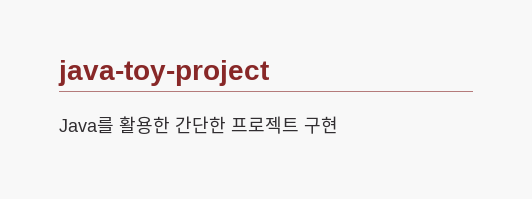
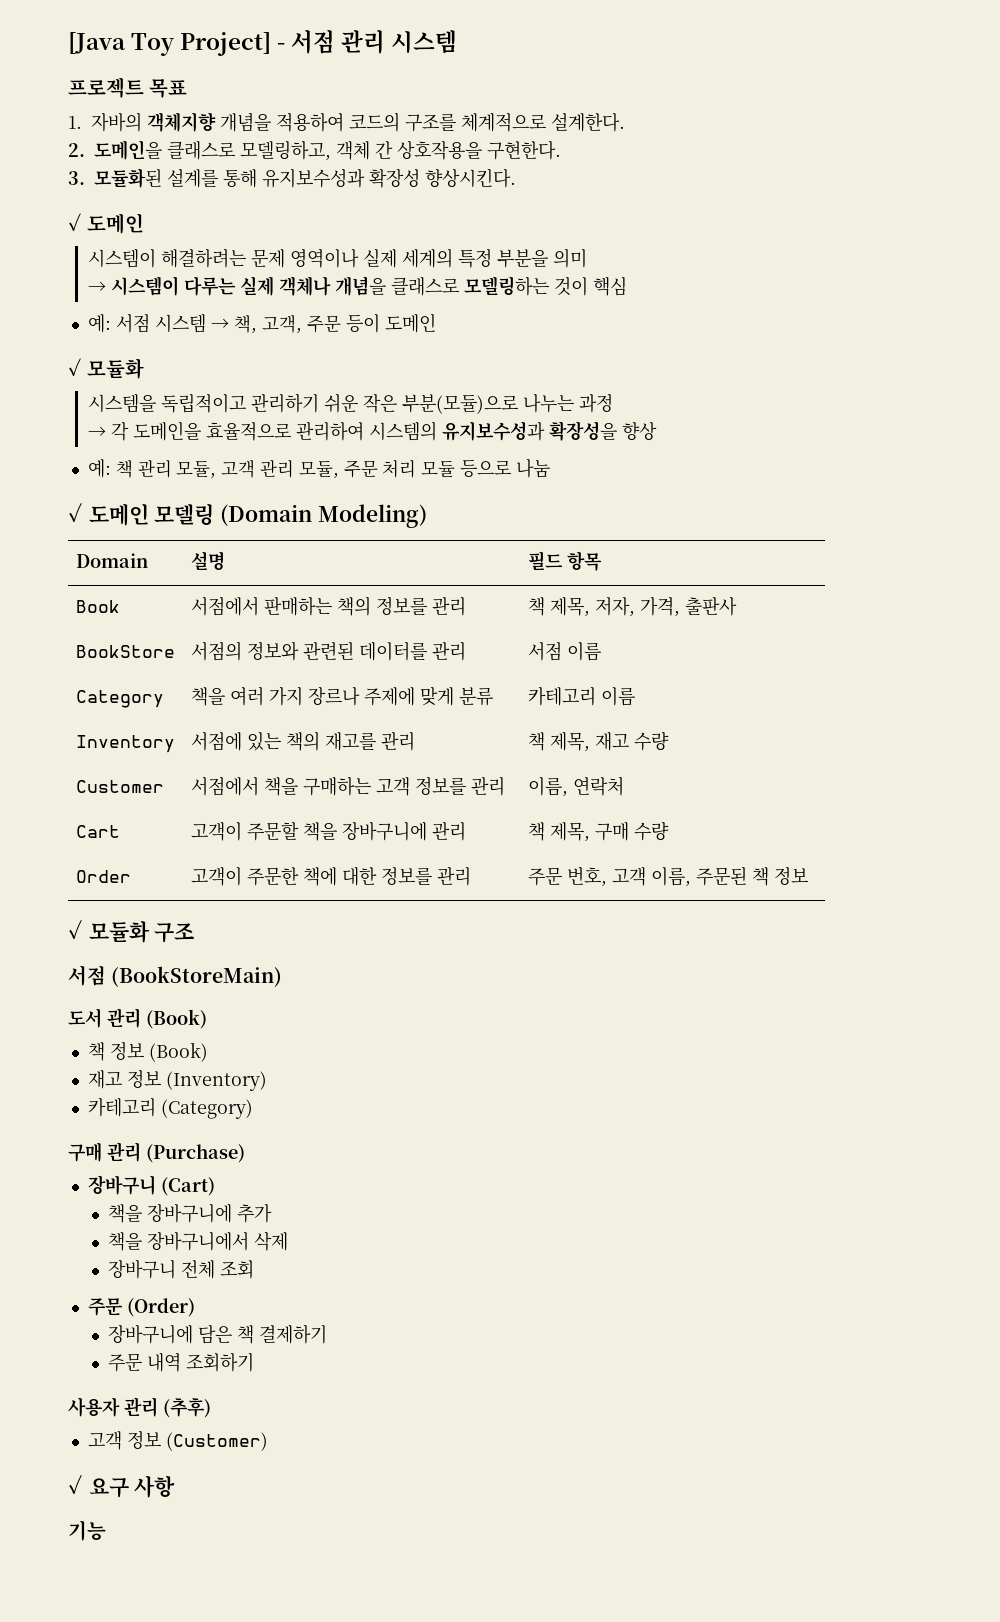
- java-toy-project
- Java를 활용한 간단한 프로젝트 구현
+ [Java Toy Project] - 서점 관리 시스템
+ 프로젝트 목표
+ 1. 자바의 객체지향 개념을 적용하여 코드의 구조를 체계적으로 설계한다.
+ 2. 도메인을 클래스로 모델링하고, 객체 간 상호작용을 구현한다.
+ 3. 모듈화된 설계를 통해 유지보수성과 확장성 향상시킨다.
+ ✓ 도메인
+ 시스템이 해결하려는 문제 영역이나 실제 세계의 특정 부분을 의미
+ → 시스템이 다루는 실제 객체나 개념을 클래스로 모델링하는 것이 핵심
+ 예: 서점 시스템 → 책, 고객, 주문 등이 도메인
+ ✓ 모듈화
+ 시스템을 독립적이고 관리하기 쉬운 작은 부분(모듈)으로 나누는 과정
+ → 각 도메인을 효율적으로 관리하여 시스템의 유지보수성과 확장성을 향상
+ 예: 책 관리 모듈, 고객 관리 모듈, 주문 처리 모듈 등으로 나눔
+ ✓ 도메인 모델링 (Domain Modeling)
+ Domain | 설명 | 필드 항목
+ Book | 서점에서 판매하는 책의 정보를 관리 | 책 제목, 저자, 가격, 출판사
+ BookStore | 서점의 정보와 관련된 데이터를 관리 | 서점 이름
+ Category | 책을 여러 가지 장르나 주제에 맞게 분류 | 카테고리 이름
+ Inventory | 서점에 있는 책의 재고를 관리 | 책 제목, 재고 수량
+ Customer | 서점에서 책을 구매하는 고객 정보를 관리 | 이름, 연락처
+ Cart | 고객이 주문할 책을 장바구니에 관리 | 책 제목, 구매 수량
+ Order | 고객이 주문한 책에 대한 정보를 관리 | 주문 번호, 고객 이름, 주문된 책 정보
+ ✓ 모듈화 구조
+ 서점 (BookStoreMain)
+ 도서 관리 (Book)
+ 책 정보 (Book)
+ 재고 정보 (Inventory)
+ 카테고리 (Category)
+ 구매 관리 (Purchase)
+ 장바구니 (Cart)
+ 책을 장바구니에 추가
+ 책을 장바구니에서 삭제
+ 장바구니 전체 조회
+ 주문 (Order)
+ 장바구니에 담은 책 결제하기
+ 주문 내역 조회하기
+ 사용자 관리 (추후)
+ 고객 정보 (Customer)
+ ✓ 요구 사항
+ 기능

